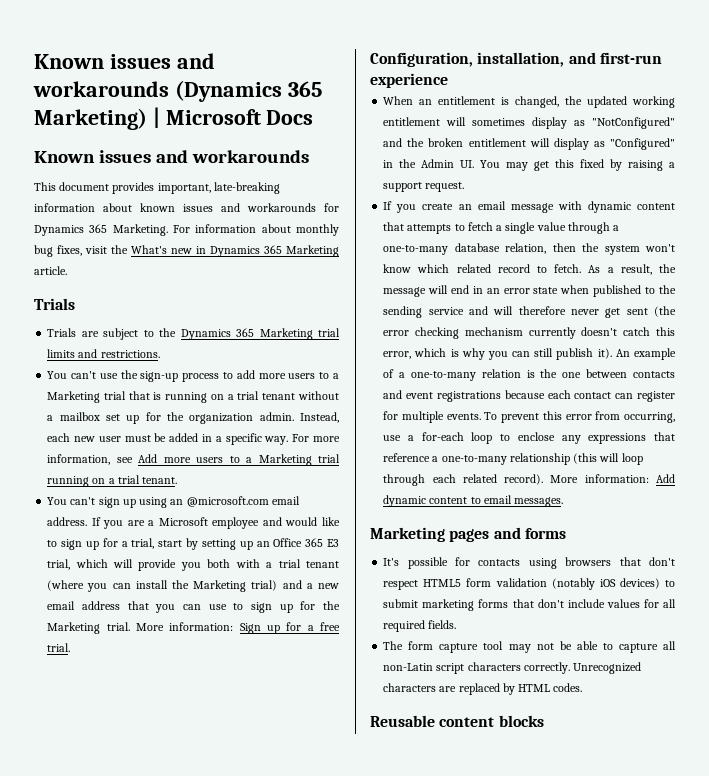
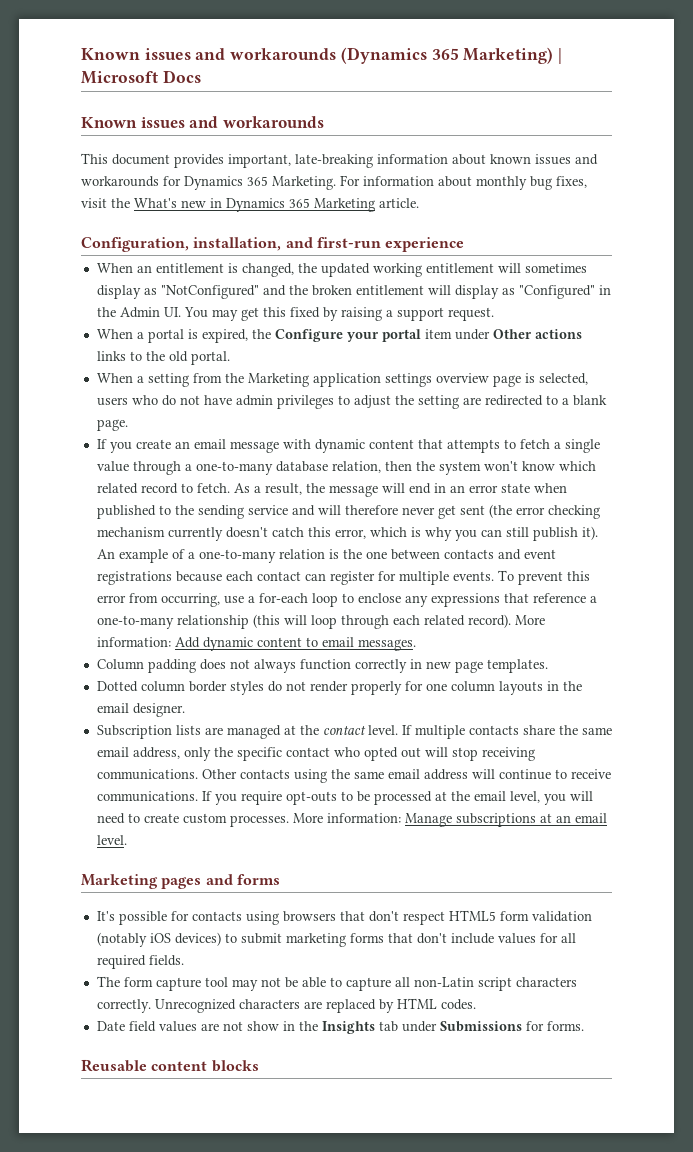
  For information about monthly bug fixes, visit the What's new in Dynamics 365 Marketing article.
- Trials
- Trials are subject to the Dynamics 365 Marketing trial limits and restrictions.
- You can't use the sign-up process to add more users to a Marketing trial that is running on a trial tenant without a mailbox set up for the organization admin. Instead, each new user must be added in a specific way. For more information, see Add more users to a Marketing trial running on a trial tenant.
- You can't sign up using an @microsoft.com email address. If you are a Microsoft employee and would like to sign up for a trial, start by setting up an Office 365 E3 trial, which will provide you both with a trial tenant (where you can install the Marketing trial) and a new email address that you can use to sign up for the Marketing trial. More information: Sign up for a free trial.
+ When a portal is expired, the Configure your portal item under Other actions links to the old portal.
+ When a setting from the Marketing application settings overview page is selected, users who do not have admin privileges to adjust the setting are redirected to a blank page.
+ Column padding does not always function correctly in new page templates.
+ Dotted column border styles do not render properly for one column layouts in the email designer.
+ Subscription lists are managed at the contact level. If multiple contacts share the same email address, only the specific contact who opted out will stop receiving communications. Other contacts using the same email address will continue to receive communications. If you require opt-outs to be processed at the email level, you will need to create custom processes. More information: Manage subscriptions at an email level.
+ Date field values are not show in the Insights tab under Submissions for forms.

